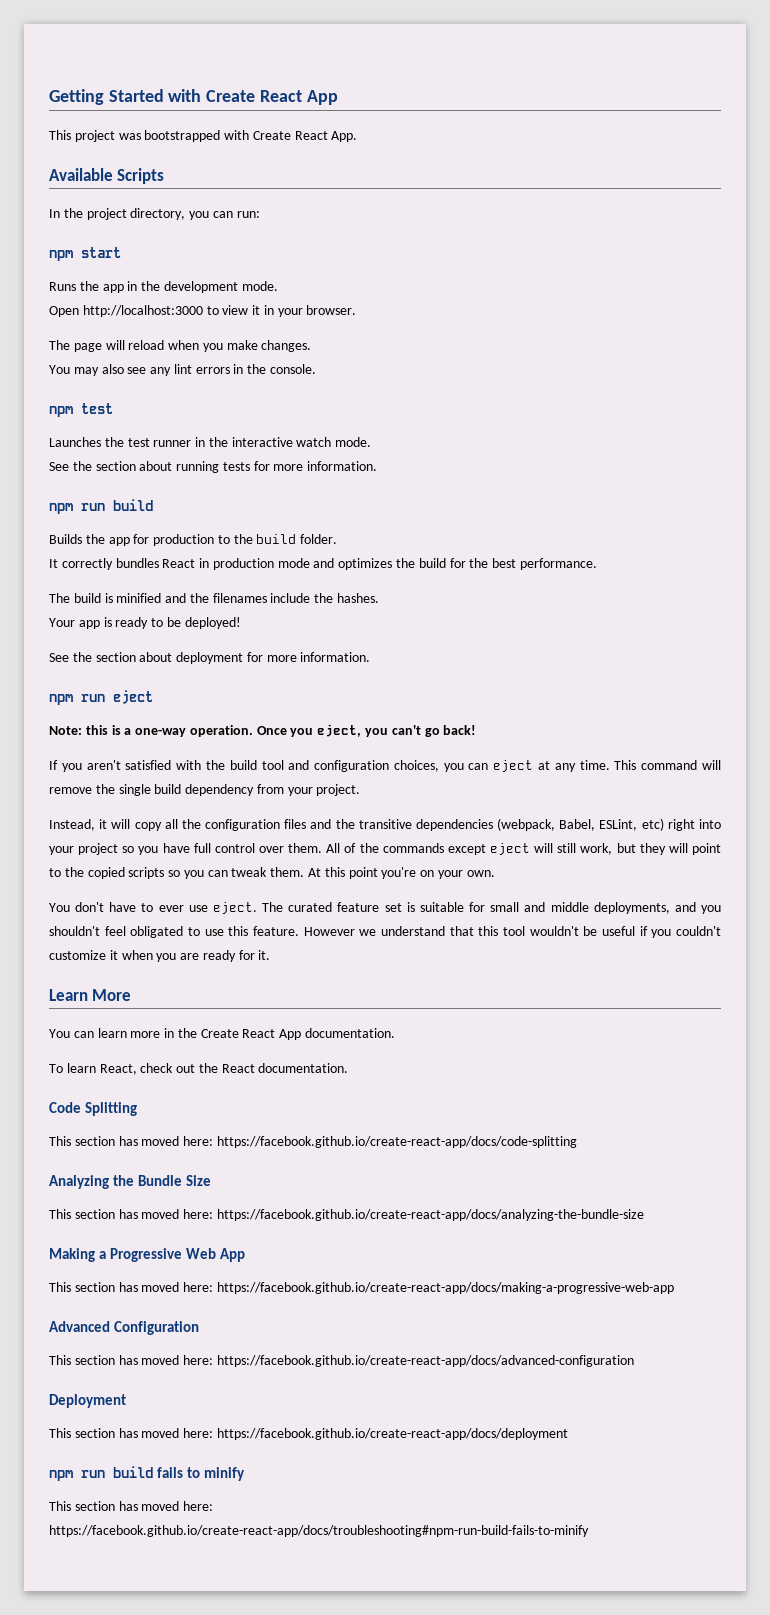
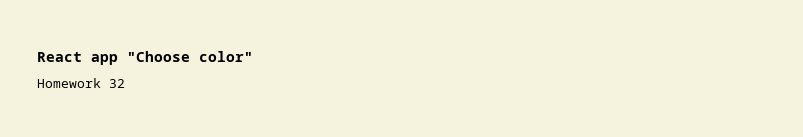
- Getting Started with Create React App
- This project was bootstrapped with Create React App.
- Available Scripts
- In the project directory, you can run:
- npm start
- Runs the app in the development mode.
- Open http://localhost:3000 to view it in your browser.
- The page will reload when you make changes.
- You may also see any lint errors in the console.
- npm test
- Launches the test runner in the interactive watch mode.
- See the section about running tests for more information.
- npm run build
- Builds the app for production to the build folder.
- It correctly bundles React in production mode and optimizes the build for the best performance.
- The build is minified and the filenames include the hashes.
- Your app is ready to be deployed!
- See the section about deployment for more information.
- npm run eject
- Note: this is a one-way operation. Once you eject, you can't go back!
- If you aren't satisfied with the build tool and configuration choices, you can eject at any time. This command will remove the single build dependency from your project.
- Instead, it will copy all the configuration files and the transitive dependencies (webpack, Babel, ESLint, etc) right into your project so you have full control over them. All of the commands except eject will still work, but they will point to the copied scripts so you can tweak them. At this point you're on your own.
- You don't have to ever use eject. The curated feature set is suitable for small and middle deployments, and you shouldn't feel obligated to use this feature. However we understand that this tool wouldn't be useful if you couldn't customize it when you are ready for it.
- Learn More
- You can learn more in the Create React App documentation.
- To learn React, check out the React documentation.
- Code Splitting
- This section has moved here: https://facebook.github.io/create-react-app/docs/code-splitting
- Analyzing the Bundle Size
- This section has moved here: https://facebook.github.io/create-react-app/docs/analyzing-the-bundle-size
- Making a Progressive Web App
- This section has moved here: https://facebook.github.io/create-react-app/docs/making-a-progressive-web-app
- Advanced Configuration
- This section has moved here: https://facebook.github.io/create-react-app/docs/advanced-configuration
- Deployment
- This section has moved here: https://facebook.github.io/create-react-app/docs/deployment
- npm run build fails to minify
- This section has moved here: https://facebook.github.io/create-react-app/docs/troubleshooting#npm-run-build-fails-to-minify
+ React app "Choose color"
+ Homework 32

